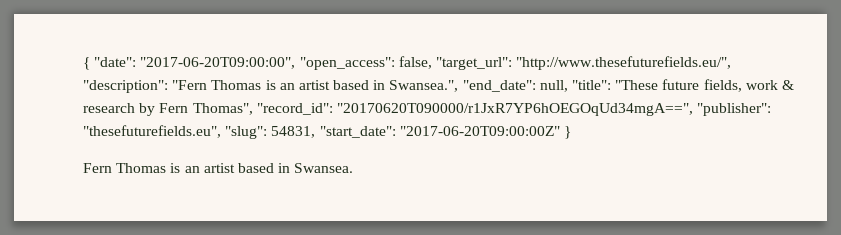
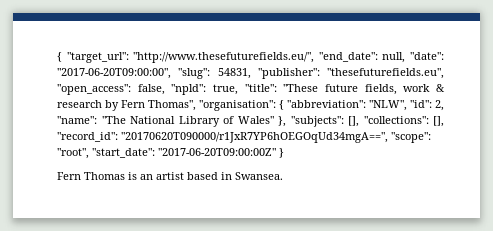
- { "date": "2017-06-20T09:00:00", "open_access": false, "target_url": "http://www.thesefuturefields.eu/", "description": "Fern Thomas is an artist based in Swansea.", "end_date": null, "title": "These future fields, work & research by Fern Thomas", "record_id": "20170620T090000/r1JxR7YP6hOEGOqUd34mgA==", "publisher": "thesefuturefields.eu", "slug": 54831, "start_date": "2017-06-20T09:00:00Z" }
+ { "target_url": "http://www.thesefuturefields.eu/", "end_date": null, "date": "2017-06-20T09:00:00", "slug": 54831, "publisher": "thesefuturefields.eu", "open_access": false, "npld": true, "title": "These future fields, work & research by Fern Thomas", "organisation": { "abbreviation": "NLW", "id": 2, "name": "The National Library of Wales" }, "subjects": [], "collections": [], "record_id": "20170620T090000/r1JxR7YP6hOEGOqUd34mgA==", "scope": "root", "start_date": "2017-06-20T09:00:00Z" }

